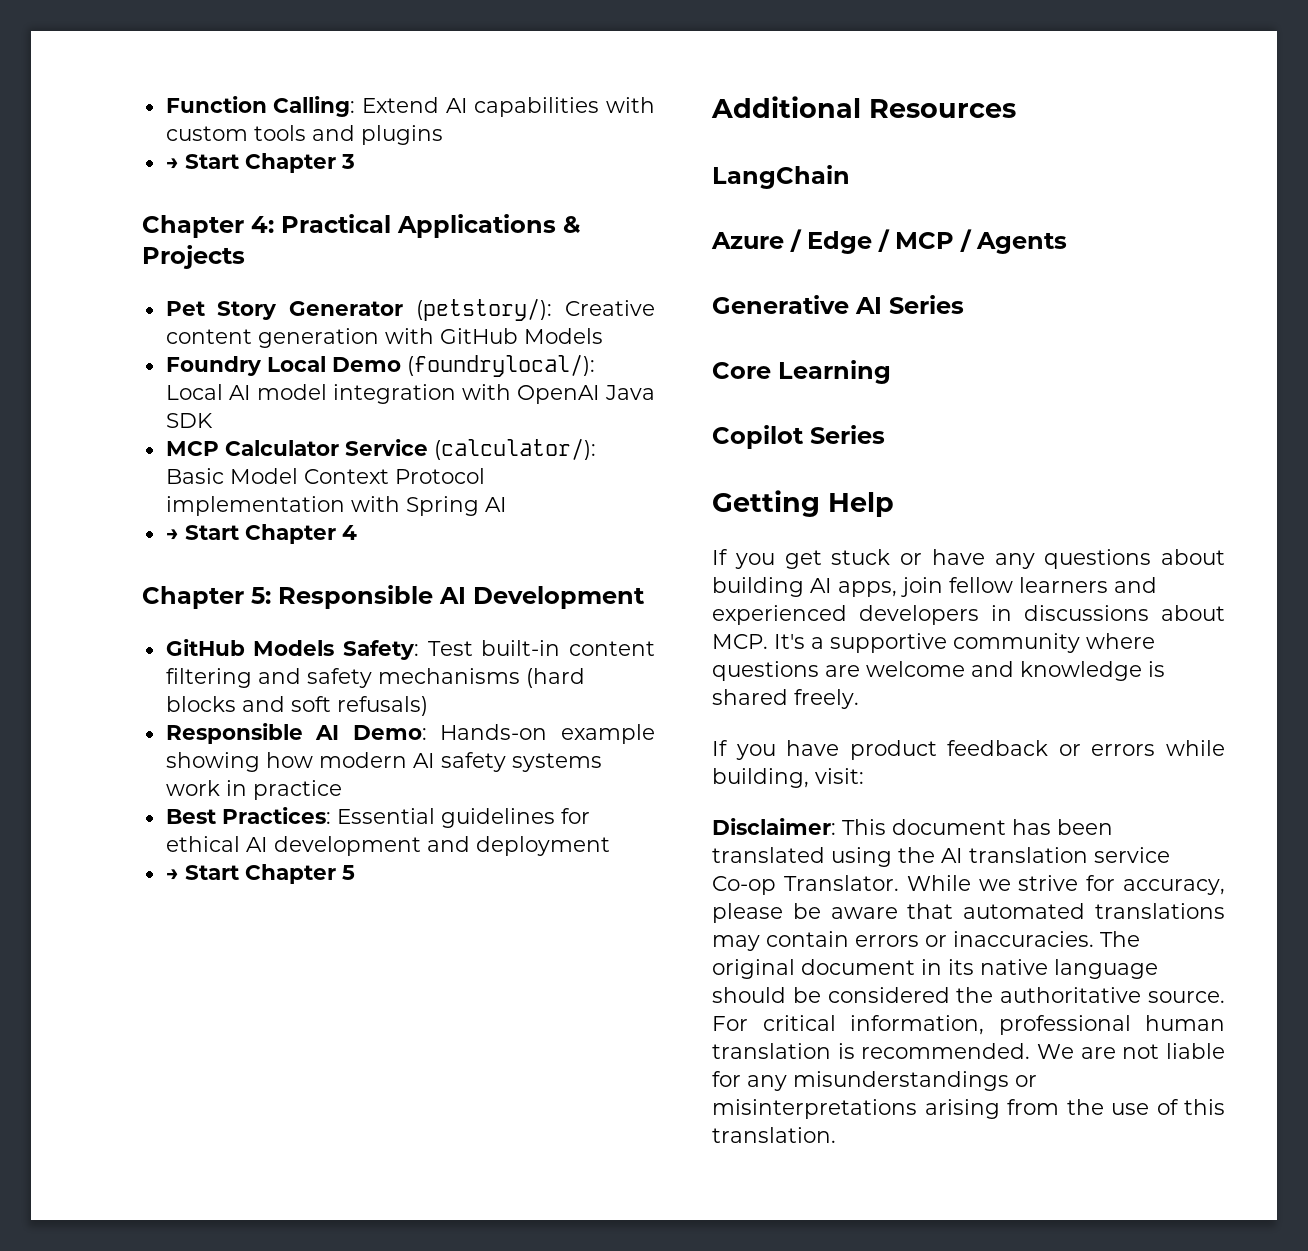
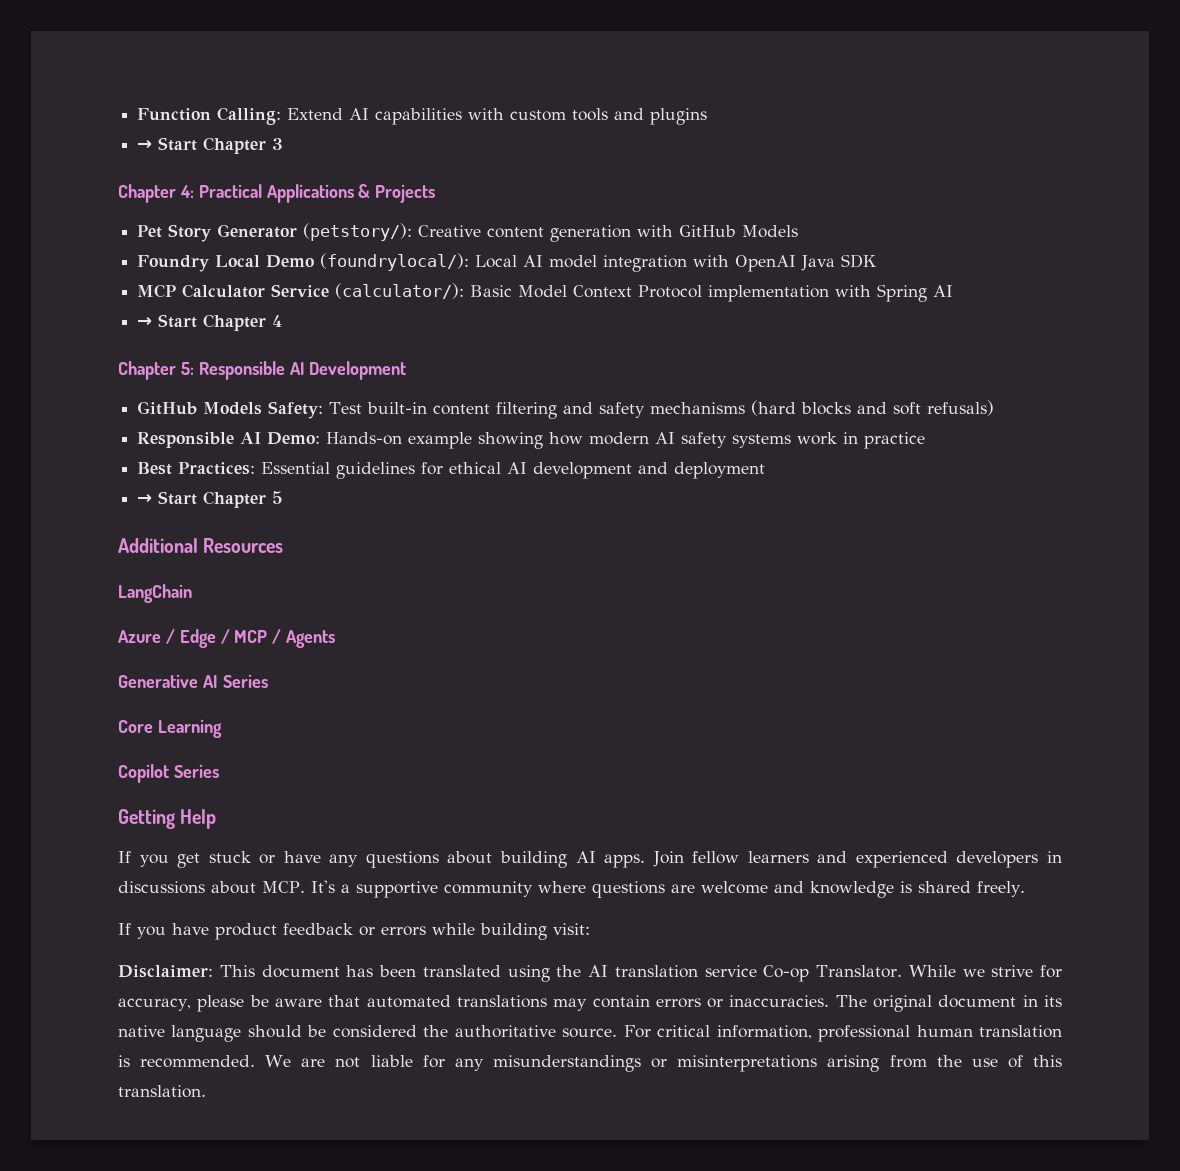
- If you get stuck or have any questions about building AI apps, join fellow learners and experienced developers in discussions about MCP. It's a supportive community where questions are welcome and knowledge is shared freely.
+ If you get stuck or have any questions about building AI apps. Join fellow learners and experienced developers in discussions about MCP. It's a supportive community where questions are welcome and knowledge is shared freely.
- If you have product feedback or errors while building, visit:
+ If you have product feedback or errors while building visit:

